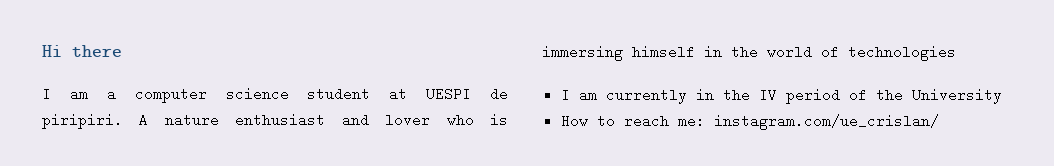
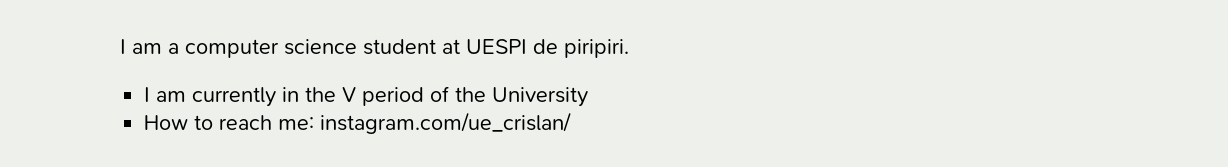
- Hi there
- A nature enthusiast and lover who is immersing himself in the world of technologies
- I am currently in the IV period of the University
+ I am currently in the V period of the University

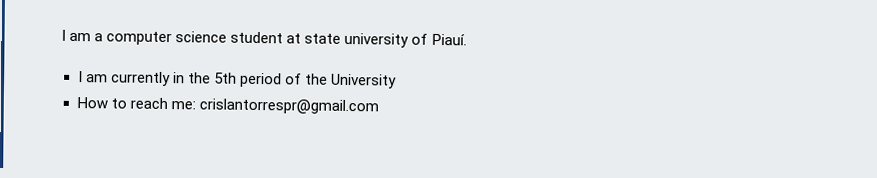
- I am a computer science student at UESPI de piripiri.
+ I am a computer science student at state university of Piauí.
- I am currently in the V period of the University
+ I am currently in the 5th period of the University
- How to reach me: instagram.com/ue_crislan/
+ How to reach me: crislantorrespr@gmail.com

